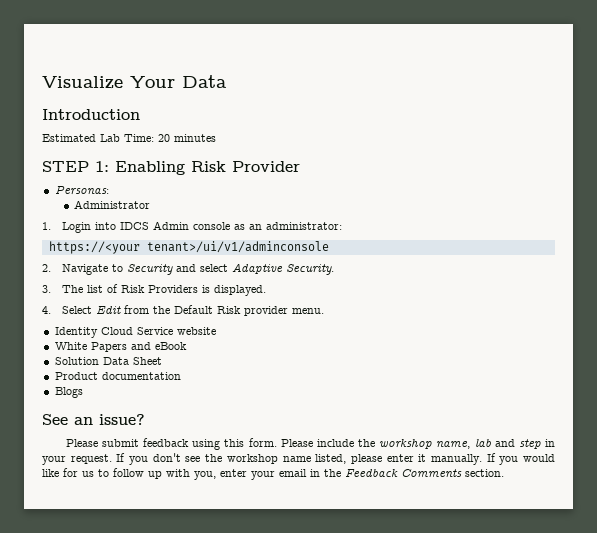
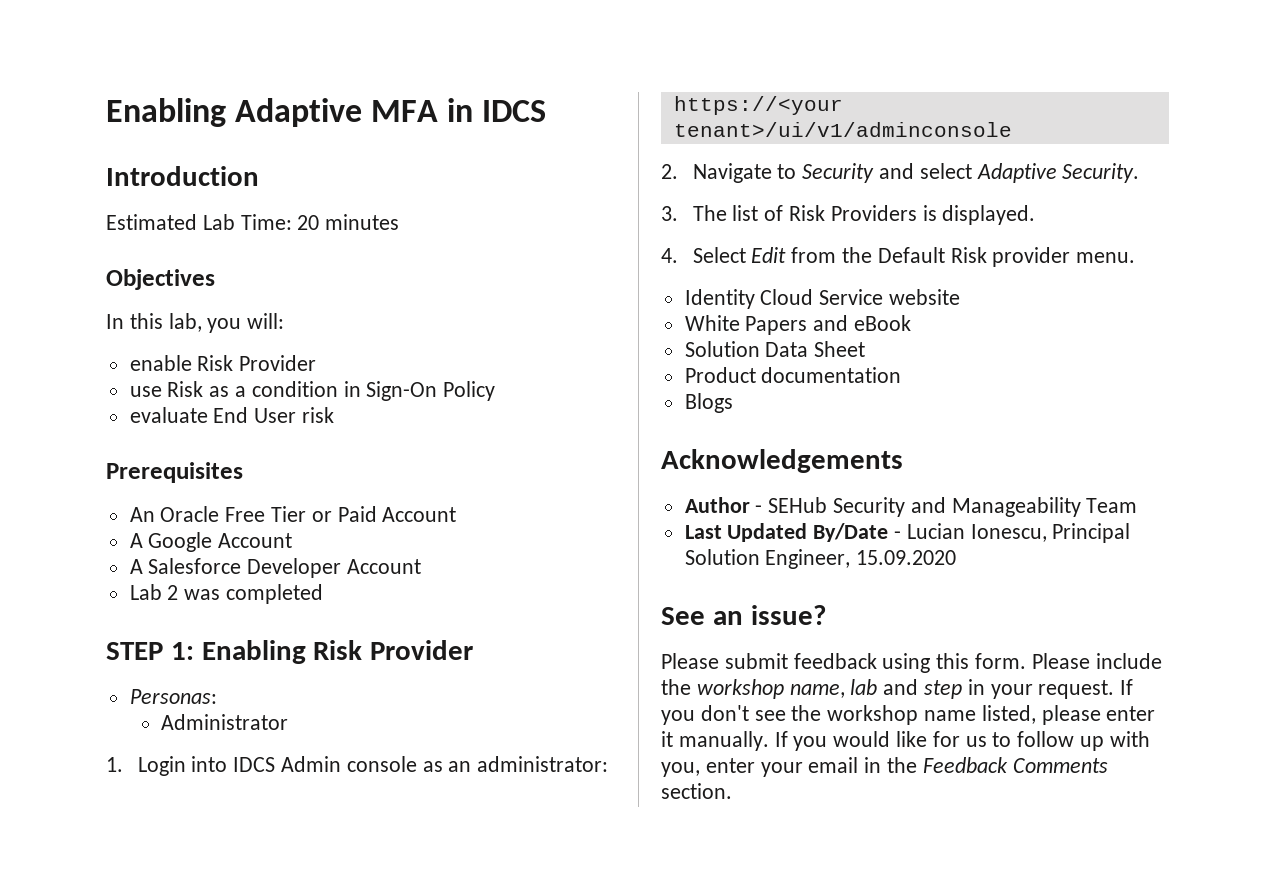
- Visualize Your Data
+ Enabling Adaptive MFA in IDCS
+ Objectives
+ In this lab, you will:
+ enable Risk Provider
+ use Risk as a condition in Sign-On Policy
+ evaluate End User risk
+ Prerequisites
+ An Oracle Free Tier or Paid Account
+ A Google Account
+ A Salesforce Developer Account
+ Lab 2 was completed
+ Acknowledgements
+ Author - SEHub Security and Manageability Team
+ Last Updated By/Date - Lucian Ionescu, Principal Solution Engineer, 15.09.2020

